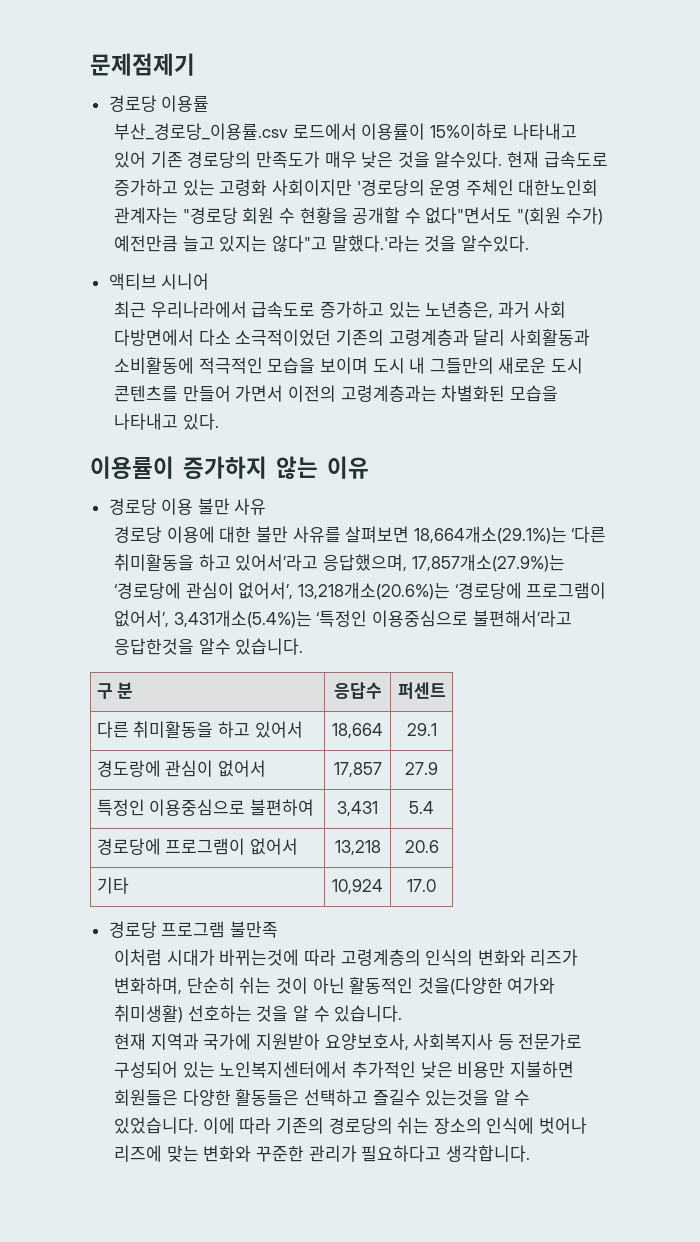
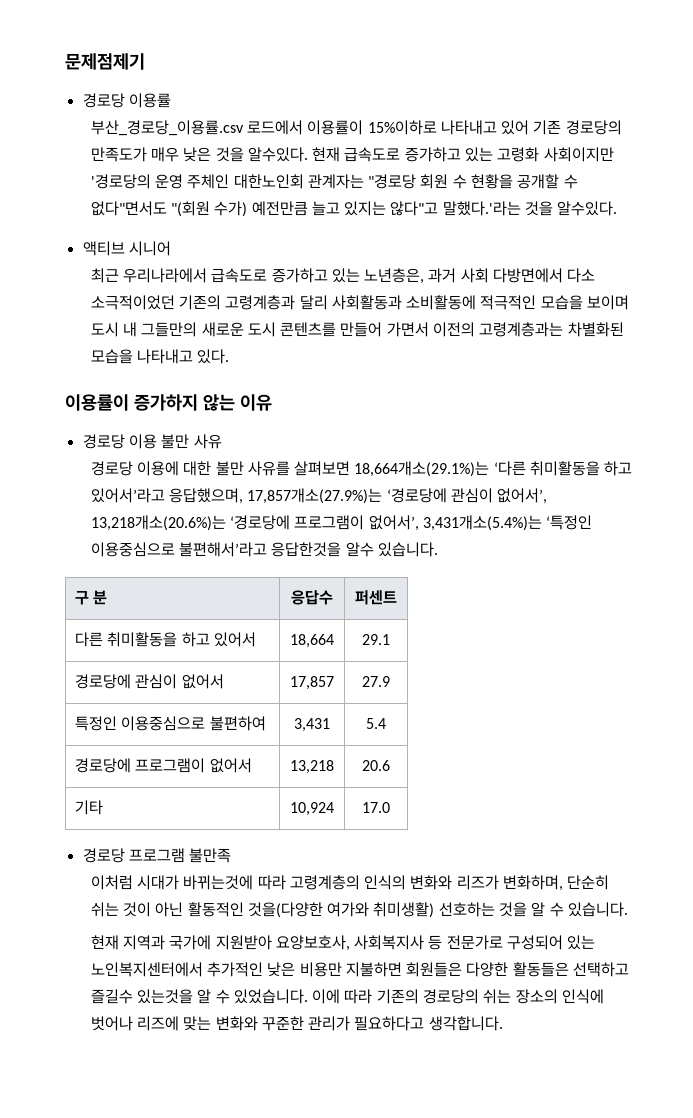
- 경도랑에 관심이 없어서 | 17,857 | 27.9
+ 경로당에 관심이 없어서 | 17,857 | 27.9

